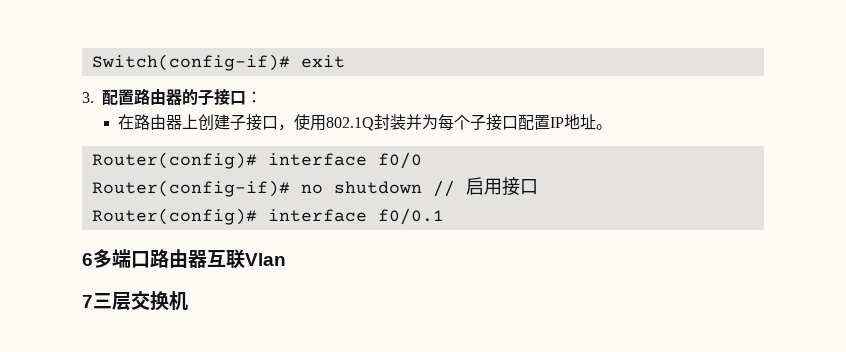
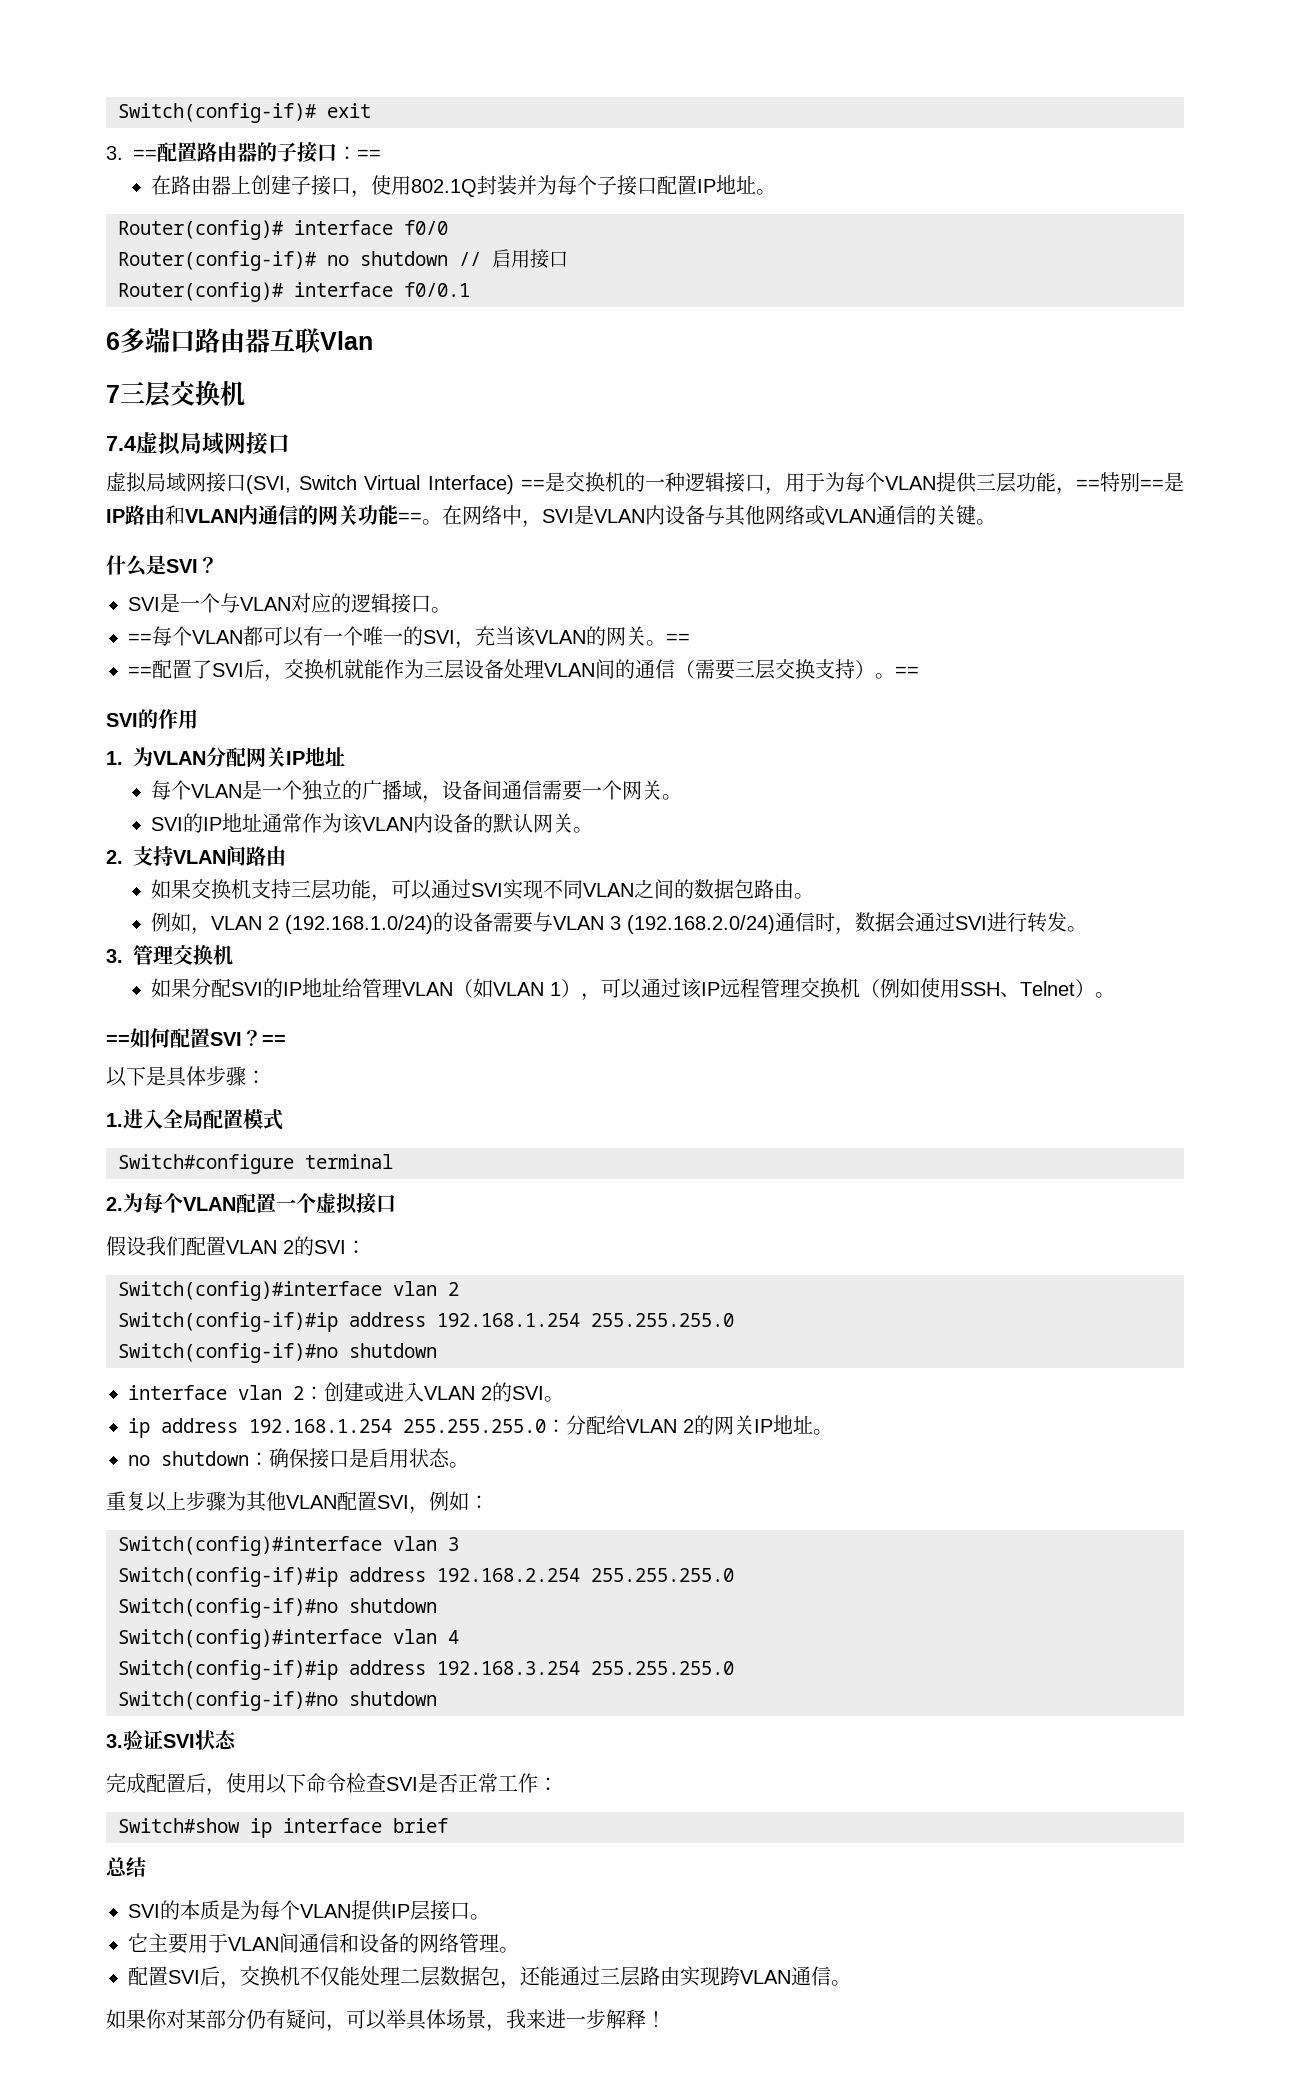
- 3.配置路由器的子接口：
+ 3. ==配置路由器的子接口：==
+ 7.4虚拟局域网接口
+ 虚拟局域网接口(SVI, Switch Virtual Interface) ==是交换机的一种逻辑接口，用于为每个VLAN提供三层功能，==特别==是IP路由和VLAN内通信的网关功能==。在网络中，SVI是VLAN内设备与其他网络或VLAN通信的关键。
+ 什么是SVI？
+ SVI是一个与VLAN对应的逻辑接口。
+ ==每个VLAN都可以有一个唯一的SVI，充当该VLAN的网关。==
+ ==配置了SVI后，交换机就能作为三层设备处理VLAN间的通信（需要三层交换支持）。==
+ SVI的作用
+ 1.为VLAN分配网关IP地址
+ 每个VLAN是一个独立的广播域，设备间通信需要一个网关。
+ SVI的IP地址通常作为该VLAN内设备的默认网关。
+ 2.支持VLAN间路由
+ 如果交换机支持三层功能，可以通过SVI实现不同VLAN之间的数据包路由。
+ 例如，VLAN 2 (192.168.1.0/24)的设备需要与VLAN 3 (192.168.2.0/24)通信时，数据会通过SVI进行转发。
+ 3.管理交换机
+ 如果分配SVI的IP地址给管理VLAN（如VLAN 1），可以通过该IP远程管理交换机（例如使用SSH、Telnet）。
+ ==如何配置SVI？==
+ 以下是具体步骤：
+ 1.进入全局配置模式
+ Switch#configure terminal
+ 2.为每个VLAN配置一个虚拟接口
+ 假设我们配置VLAN 2的SVI：
+ Switch(config)#interface vlan 2
+ Switch(config-if)#ip address 192.168.1.254 255.255.255.0
+ Switch(config-if)#no shutdown
+ interface vlan 2：创建或进入VLAN 2的SVI。
+ ip address 192.168.1.254 255.255.255.0：分配给VLAN 2的网关IP地址。
+ no shutdown：确保接口是启用状态。
+ 重复以上步骤为其他VLAN配置SVI，例如：
+ Switch(config)#interface vlan 3
+ Switch(config-if)#ip address 192.168.2.254 255.255.255.0
+ Switch(config-if)#no shutdown
+ Switch(config)#interface vlan 4
+ Switch(config-if)#ip address 192.168.3.254 255.255.255.0
+ Switch(config-if)#no shutdown
+ 3.验证SVI状态
+ 完成配置后，使用以下命令检查SVI是否正常工作：
+ Switch#show ip interface brief
+ 总结
+ SVI的本质是为每个VLAN提供IP层接口。
+ 它主要用于VLAN间通信和设备的网络管理。
+ 配置SVI后，交换机不仅能处理二层数据包，还能通过三层路由实现跨VLAN通信。
+ 如果你对某部分仍有疑问，可以举具体场景，我来进一步解释！

